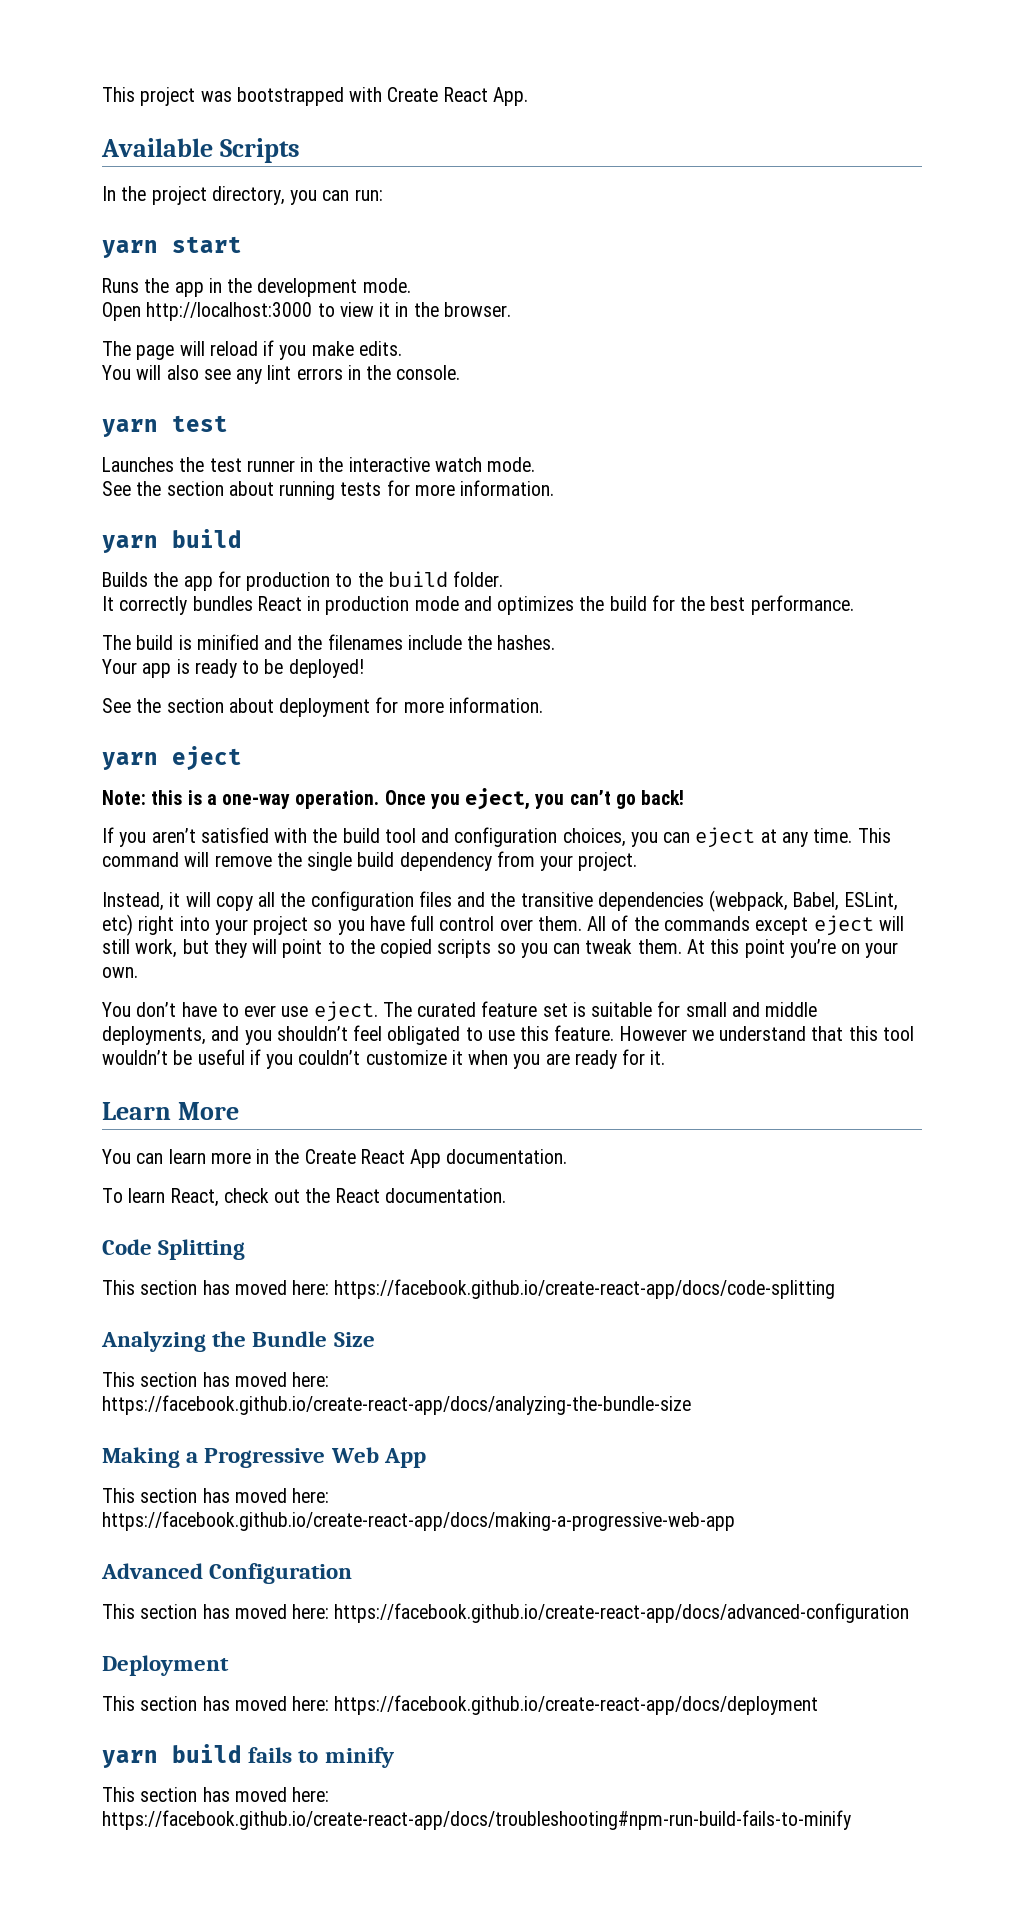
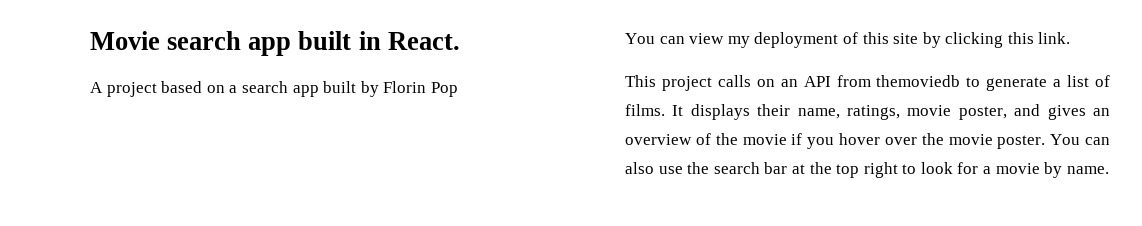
- This project was bootstrapped with Create React App.
- Available Scripts
- In the project directory, you can run:
- yarn start
- Runs the app in the development mode.
- Open http://localhost:3000 to view it in the browser.
- The page will reload if you make edits.
- You will also see any lint errors in the console.
- yarn test
- Launches the test runner in the interactive watch mode.
- See the section about running tests for more information.
- yarn build
- Builds the app for production to the build folder.
- It correctly bundles React in production mode and optimizes the build for the best performance.
- The build is minified and the filenames include the hashes.
- Your app is ready to be deployed!
- See the section about deployment for more information.
- yarn eject
- Note: this is a one-way operation. Once you eject, you can’t go back!
- If you aren’t satisfied with the build tool and configuration choices, you can eject at any time. This command will remove the single build dependency from your project.
- Instead, it will copy all the configuration files and the transitive dependencies (webpack, Babel, ESLint, etc) right into your project so you have full control over them. All of the commands except eject will still work, but they will point to the copied scripts so you can tweak them. At this point you’re on your own.
- You don’t have to ever use eject. The curated feature set is suitable for small and middle deployments, and you shouldn’t feel obligated to use this feature. However we understand that this tool wouldn’t be useful if you couldn’t customize it when you are ready for it.
- Learn More
- You can learn more in the Create React App documentation.
- To learn React, check out the React documentation.
- Code Splitting
- This section has moved here: https://facebook.github.io/create-react-app/docs/code-splitting
- Analyzing the Bundle Size
- This section has moved here: https://facebook.github.io/create-react-app/docs/analyzing-the-bundle-size
- Making a Progressive Web App
- This section has moved here: https://facebook.github.io/create-react-app/docs/making-a-progressive-web-app
- Advanced Configuration
- This section has moved here: https://facebook.github.io/create-react-app/docs/advanced-configuration
- Deployment
- This section has moved here: https://facebook.github.io/create-react-app/docs/deployment
- yarn build fails to minify
- This section has moved here: https://facebook.github.io/create-react-app/docs/troubleshooting#npm-run-build-fails-to-minify
+ Movie search app built in React.
+ A project based on a search app built by Florin Pop
+ You can view my deployment of this site by clicking this link.
+ This project calls on an API from themoviedb to generate a list of films. It displays their name, ratings, movie poster, and gives an overview of the movie if you hover over the movie poster. You can also use the search bar at the top right to look for a movie by name.

